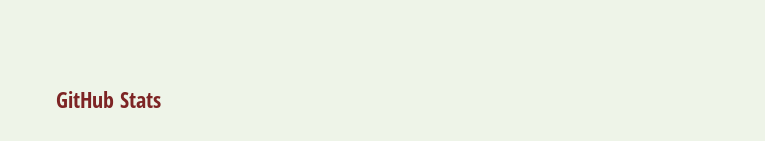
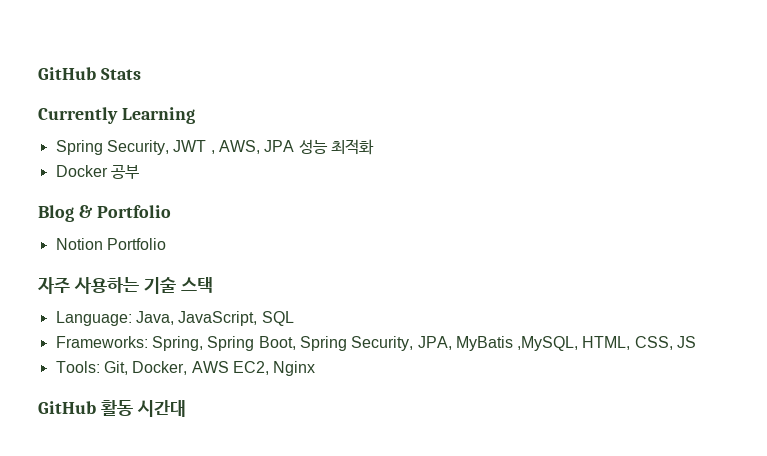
+ Currently Learning
+ Spring Security, JWT , AWS, JPA 성능 최적화
+ Docker 공부
+ Blog & Portfolio
+ Notion Portfolio
+ 자주 사용하는 기술 스택
+ Language: Java, JavaScript, SQL
+ Frameworks: Spring, Spring Boot, Spring Security, JPA, MyBatis ,MySQL, HTML, CSS, JS
+ Tools: Git, Docker, AWS EC2, Nginx
+ GitHub 활동 시간대

